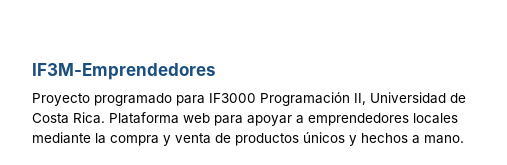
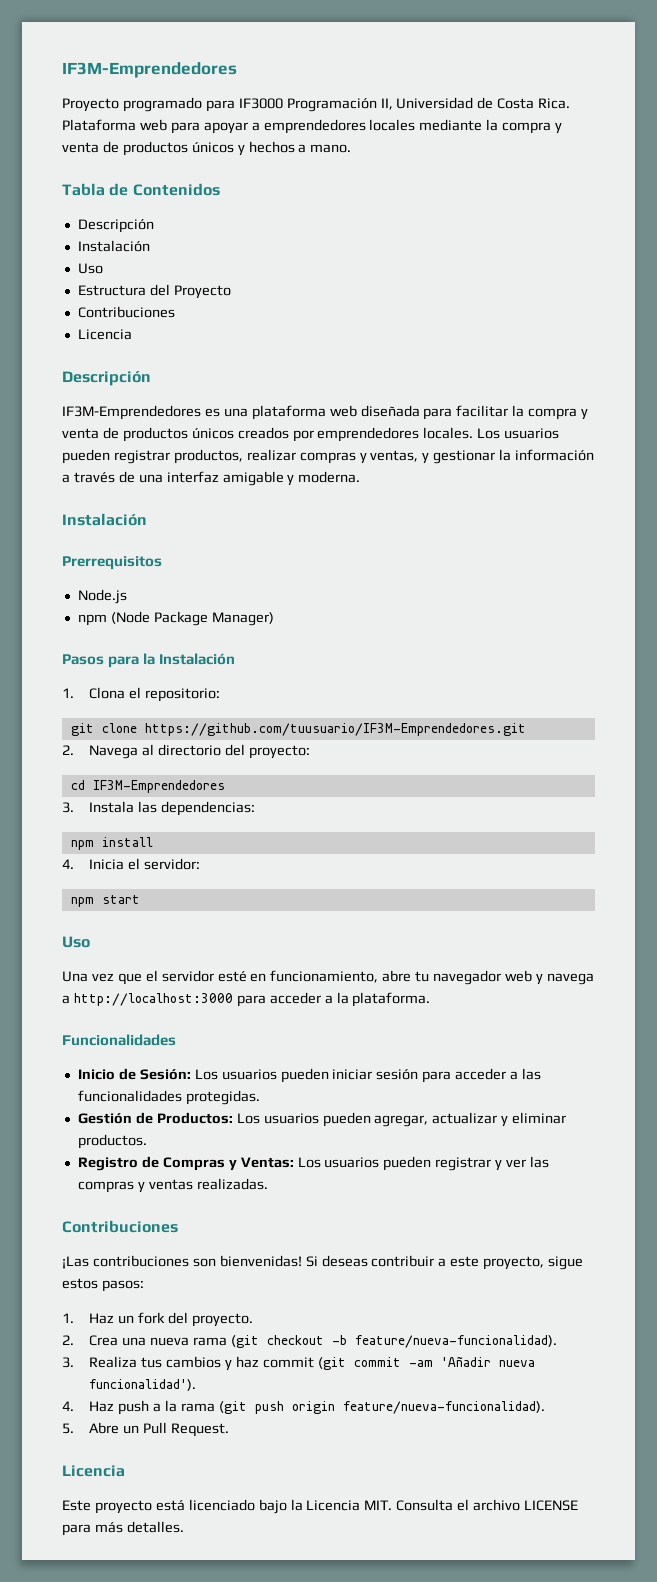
+ Tabla de Contenidos
+ Descripción
+ Instalación
+ Uso
+ Estructura del Proyecto
+ Contribuciones
+ Licencia
+ Descripción
+ IF3M-Emprendedores es una plataforma web diseñada para facilitar la compra y venta de productos únicos creados por emprendedores locales. Los usuarios pueden registrar productos, realizar compras y ventas, y gestionar la información a través de una interfaz amigable y moderna.
+ Instalación
+ Prerrequisitos
+ Node.js
+ npm (Node Package Manager)
+ Pasos para la Instalación
+ 1. Clona el repositorio:
+ git clone https://github.com/tuusuario/IF3M-Emprendedores.git
+ 2. Navega al directorio del proyecto:
+ cd IF3M-Emprendedores
+ 3. Instala las dependencias:
+ npm install
+ 4. Inicia el servidor:
+ npm start
+ Uso
+ Una vez que el servidor esté en funcionamiento, abre tu navegador web y navega a http://localhost:3000 para acceder a la plataforma.
+ Funcionalidades
+ Inicio de Sesión: Los usuarios pueden iniciar sesión para acceder a las funcionalidades protegidas.
+ Gestión de Productos: Los usuarios pueden agregar, actualizar y eliminar productos.
+ Registro de Compras y Ventas: Los usuarios pueden registrar y ver las compras y ventas realizadas.
+ Contribuciones
+ ¡Las contribuciones son bienvenidas! Si deseas contribuir a este proyecto, sigue estos pasos:
+ 1. Haz un fork del proyecto.
+ 2. Crea una nueva rama (git checkout -b feature/nueva-funcionalidad).
+ 3. Realiza tus cambios y haz commit (git commit -am 'Añadir nueva funcionalidad').
+ 4. Haz push a la rama (git push origin feature/nueva-funcionalidad).
+ 5. Abre un Pull Request.
+ Licencia
+ Este proyecto está licenciado bajo la Licencia MIT. Consulta el archivo LICENSE para más detalles.

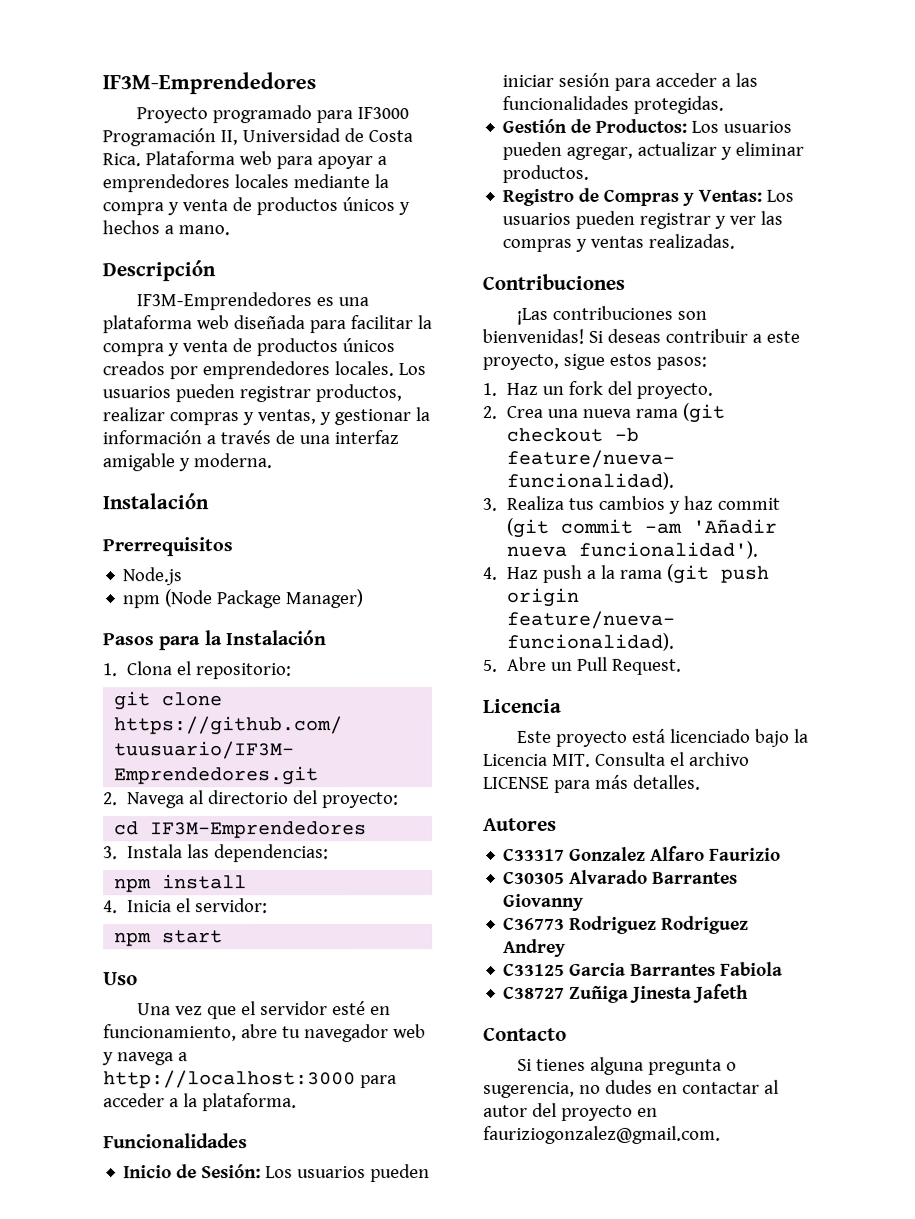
- Tabla de Contenidos
- Descripción
- Instalación
- Uso
- Estructura del Proyecto
- Contribuciones
- Licencia
+ Autores
+ C33317 Gonzalez Alfaro Faurizio
+ C30305 Alvarado Barrantes Giovanny
+ C36773 Rodriguez Rodriguez Andrey
+ C33125 Garcia Barrantes Fabiola
+ C38727 Zuñiga Jinesta Jafeth
+ Contacto
+ Si tienes alguna pregunta o sugerencia, no dudes en contactar al autor del proyecto en fauriziogonzalez@gmail.com.

